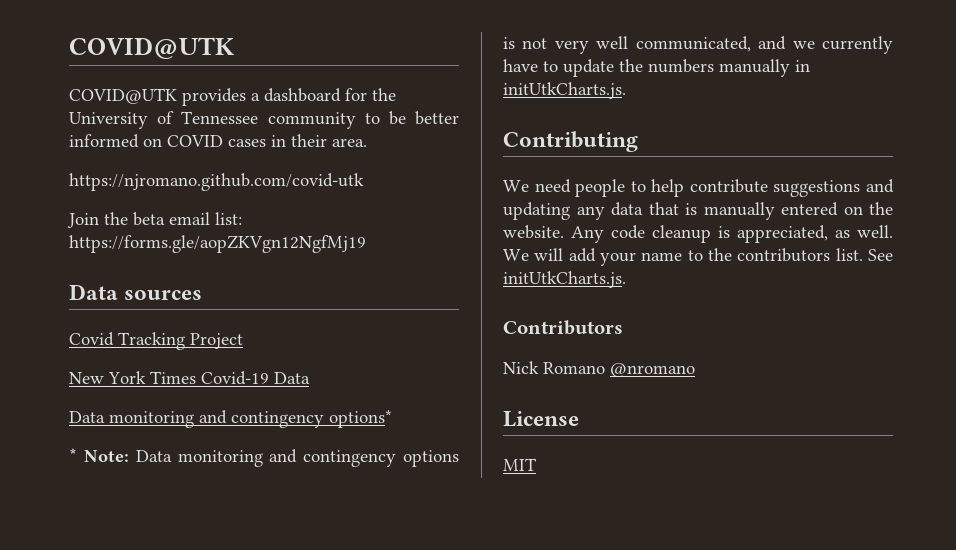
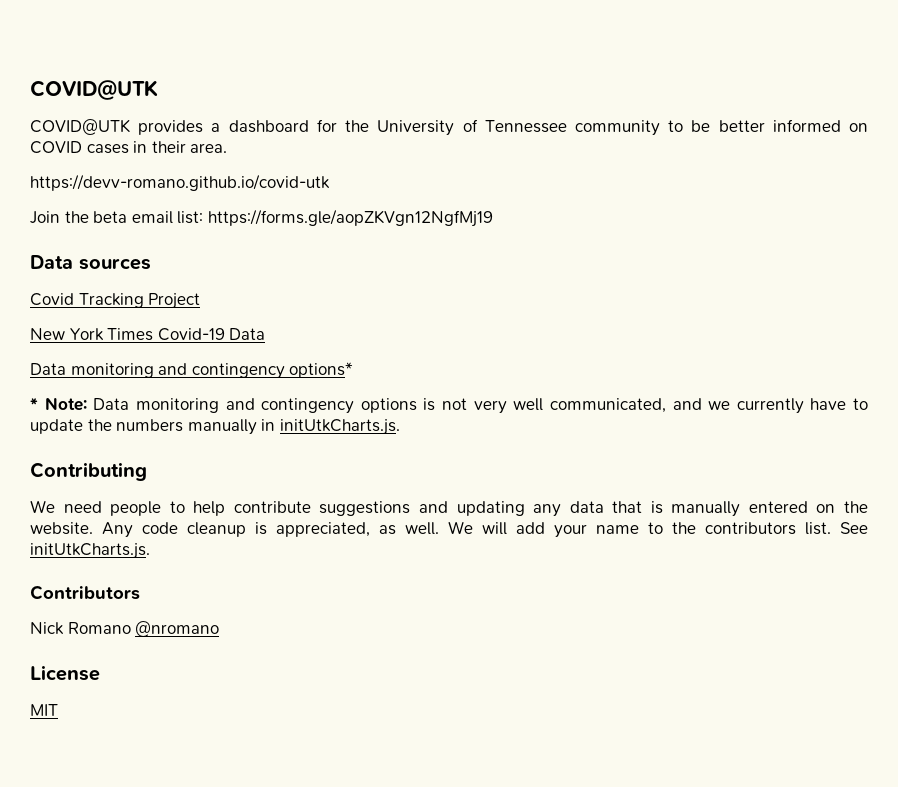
- https://njromano.github.com/covid-utk
+ https://devv-romano.github.io/covid-utk

